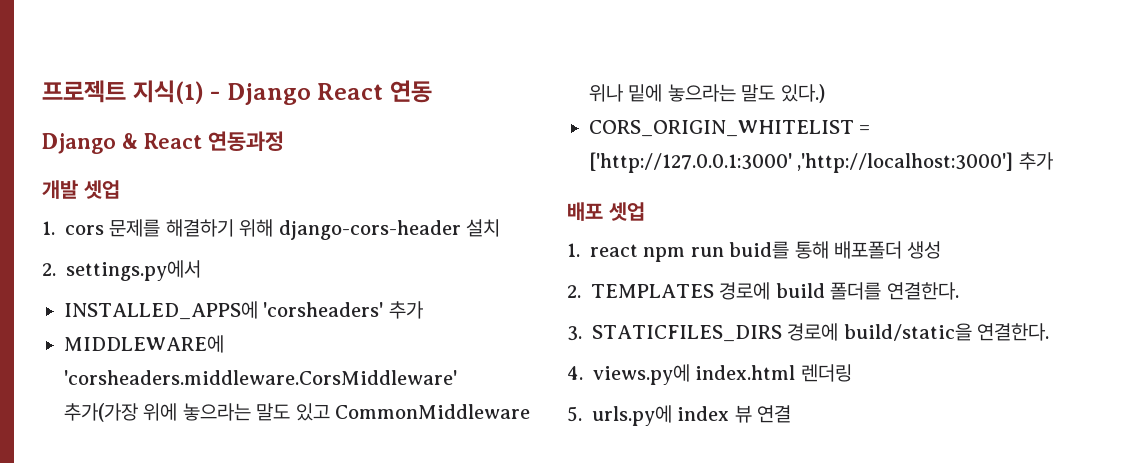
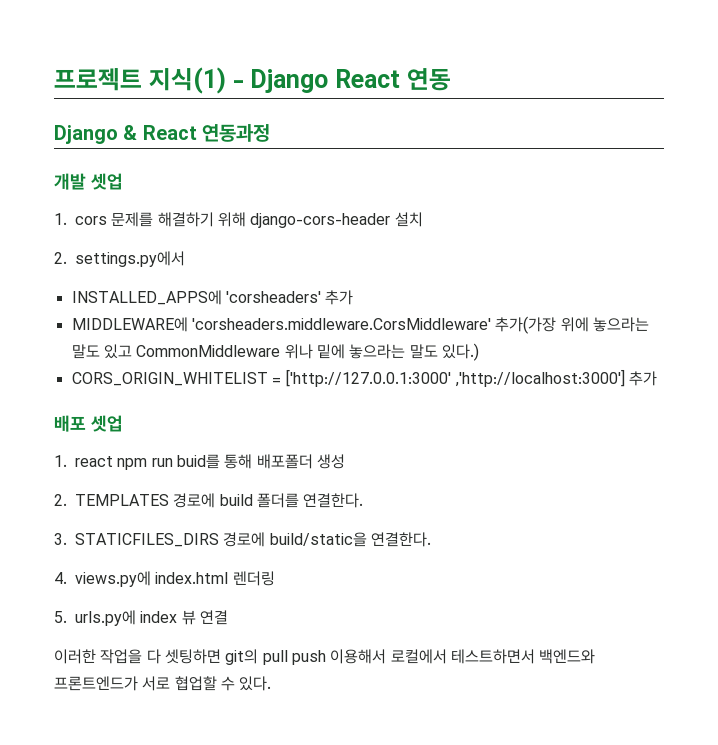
+ 이러한 작업을 다 셋팅하면 git의 pull push 이용해서 로컬에서 테스트하면서 백엔드와 프론트엔드가 서로 협업할 수 있다.

